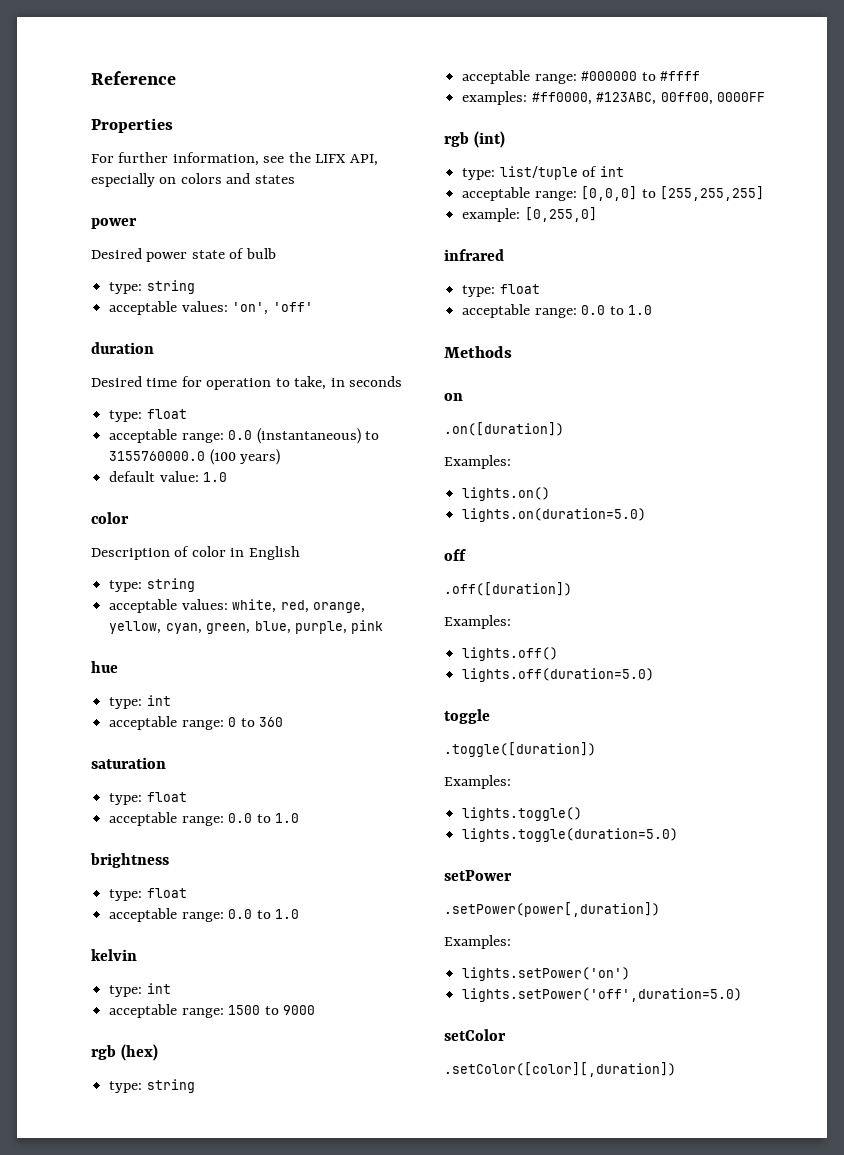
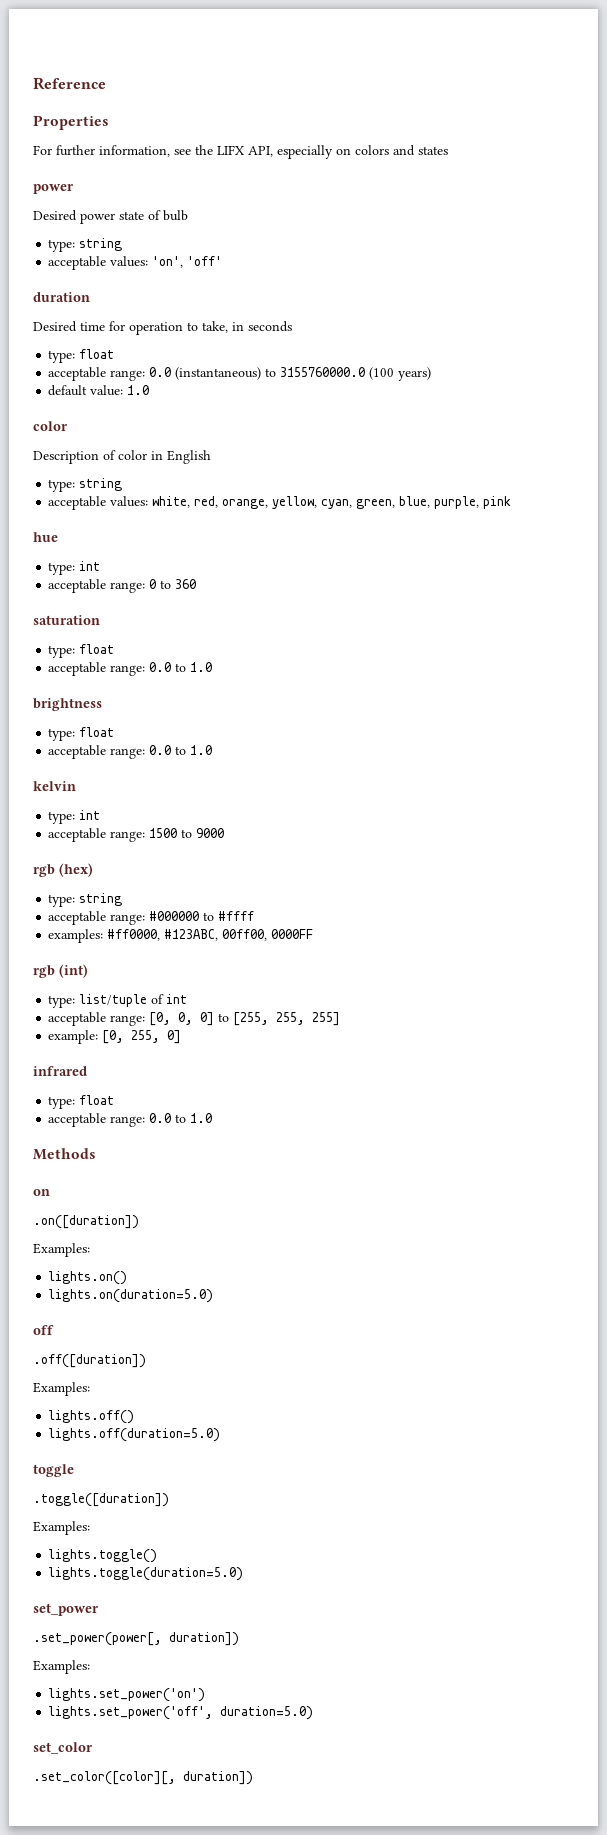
- acceptable range: [0,0,0] to [255,255,255]
- example: [0,255,0]
+ acceptable range: [0, 0, 0] to [255, 255, 255]
+ example: [0, 255, 0]
- setPower
- .setPower(power[,duration])
+ set_power
+ .set_power(power[, duration])
  Examples:
- lights.setPower('on')
- lights.setPower('off',duration=5.0)
- setColor
- .setColor([color][,duration])
+ lights.set_power('on')
+ lights.set_power('off', duration=5.0)
+ set_color
+ .set_color([color][, duration])

